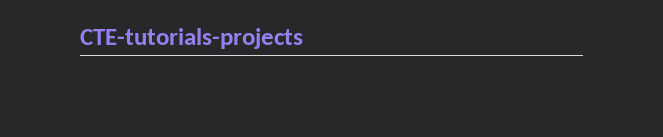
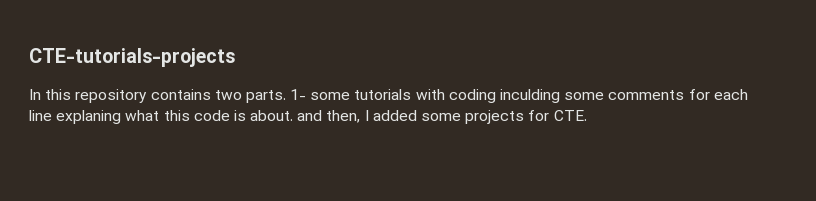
+ In this repository contains two parts. 1- some tutorials with coding inculding some comments for each line explaning what this code is about. and then, I added some projects for CTE.

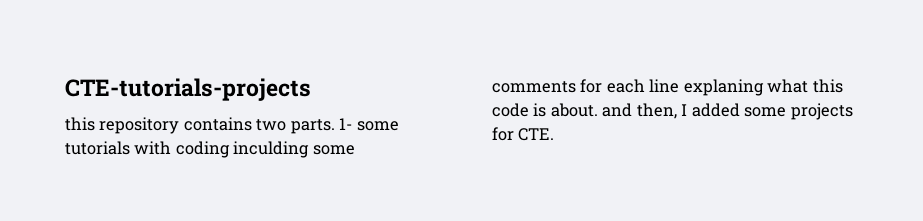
- In this repository contains two parts.
+ this repository contains two parts.

